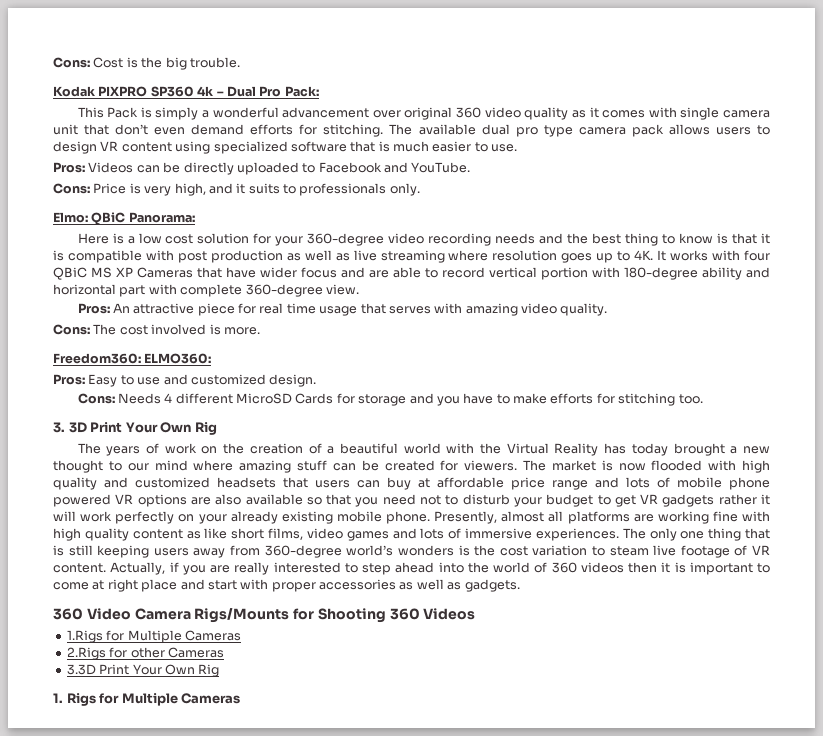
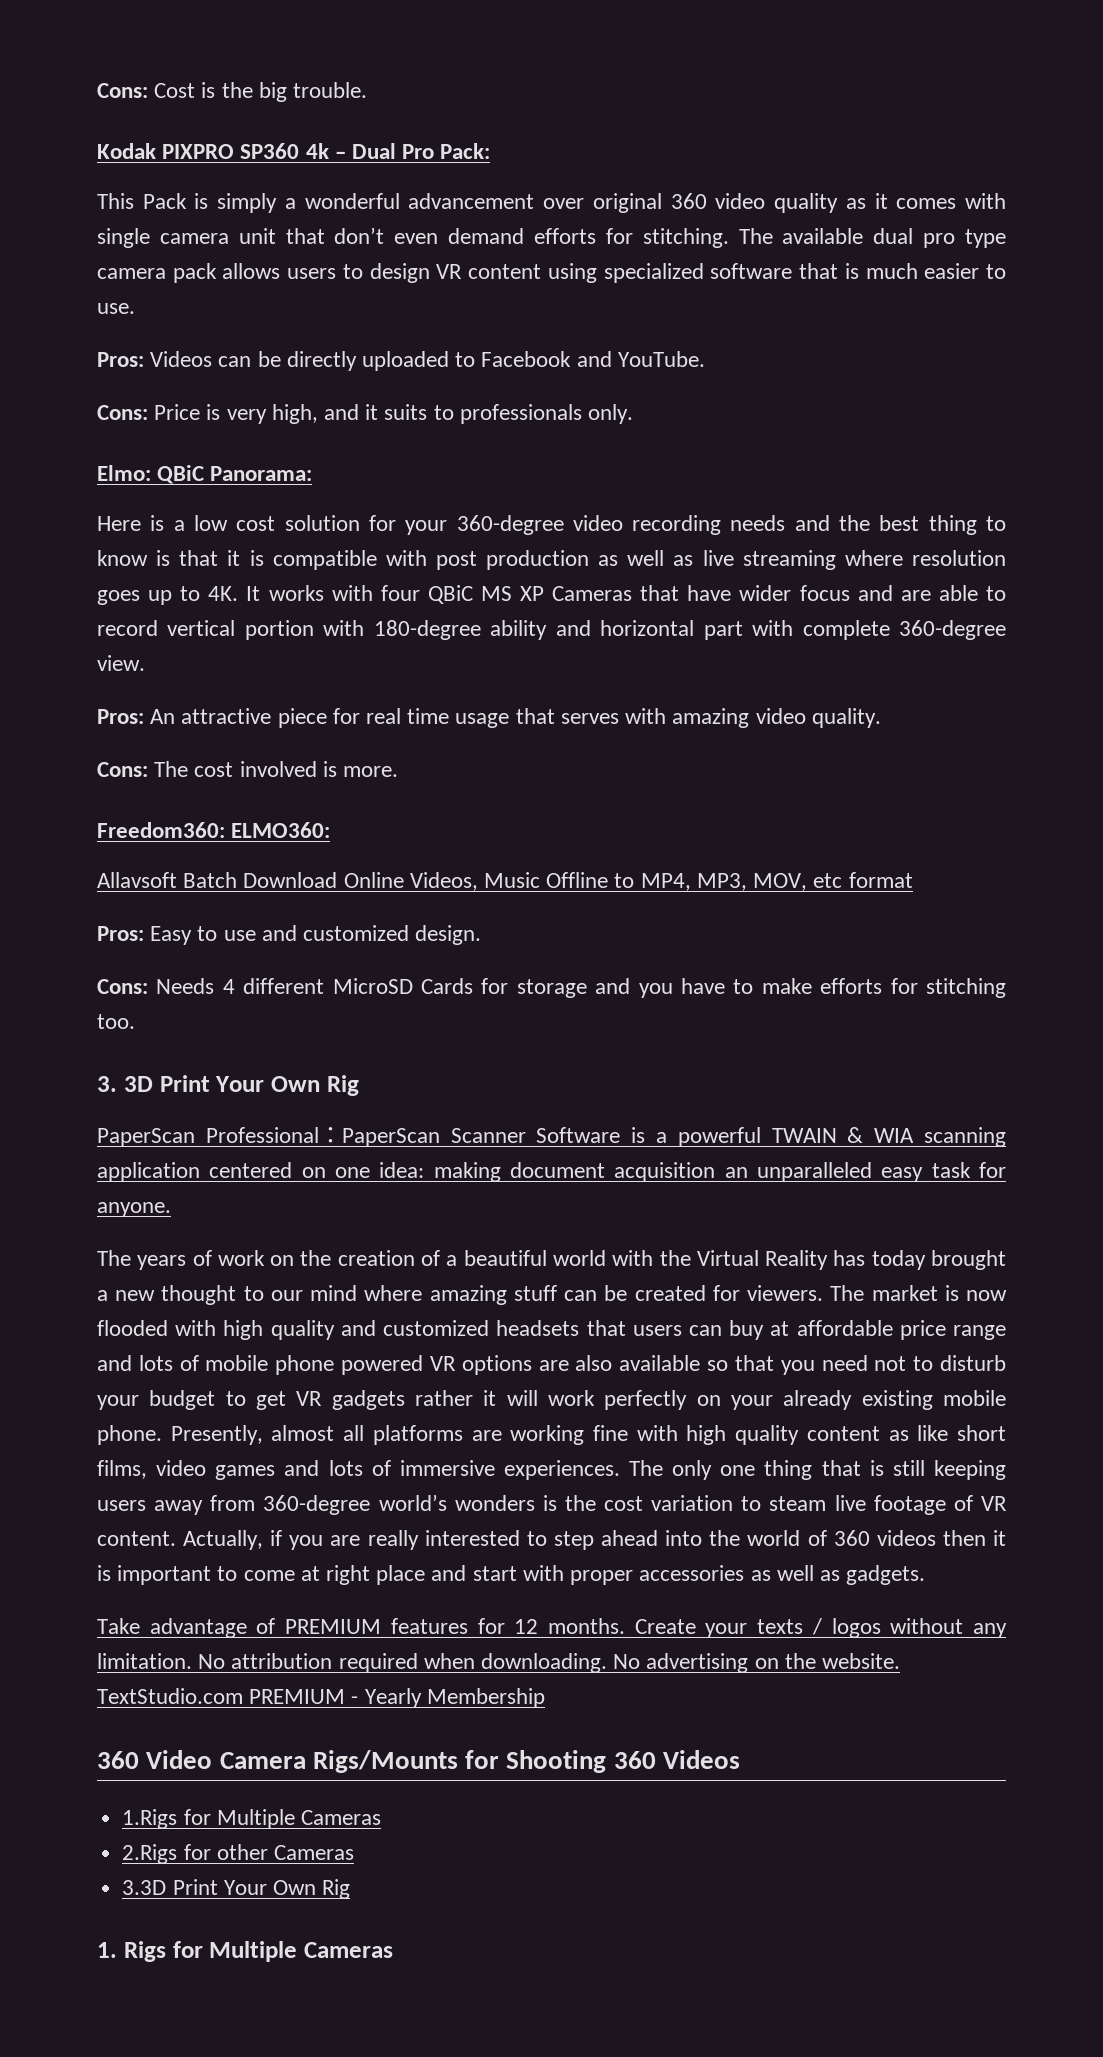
+ Allavsoft Batch Download Online Videos, Music Offline to MP4, MP3, MOV, etc format
+ PaperScan Professional：PaperScan Scanner Software is a powerful TWAIN & WIA scanning application centered on one idea: making document acquisition an unparalleled easy task for anyone.
+ Take advantage of PREMIUM features for 12 months. Create your texts / logos without any limitation. No attribution required when downloading. No advertising on the website. TextStudio.com PREMIUM - Yearly Membership

